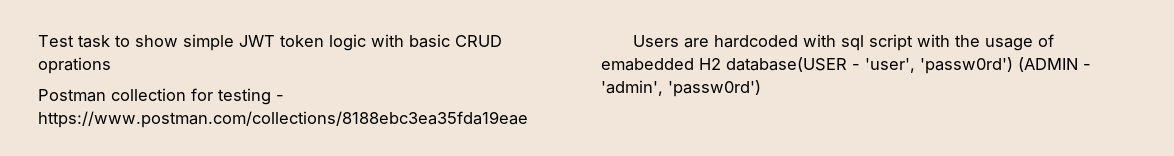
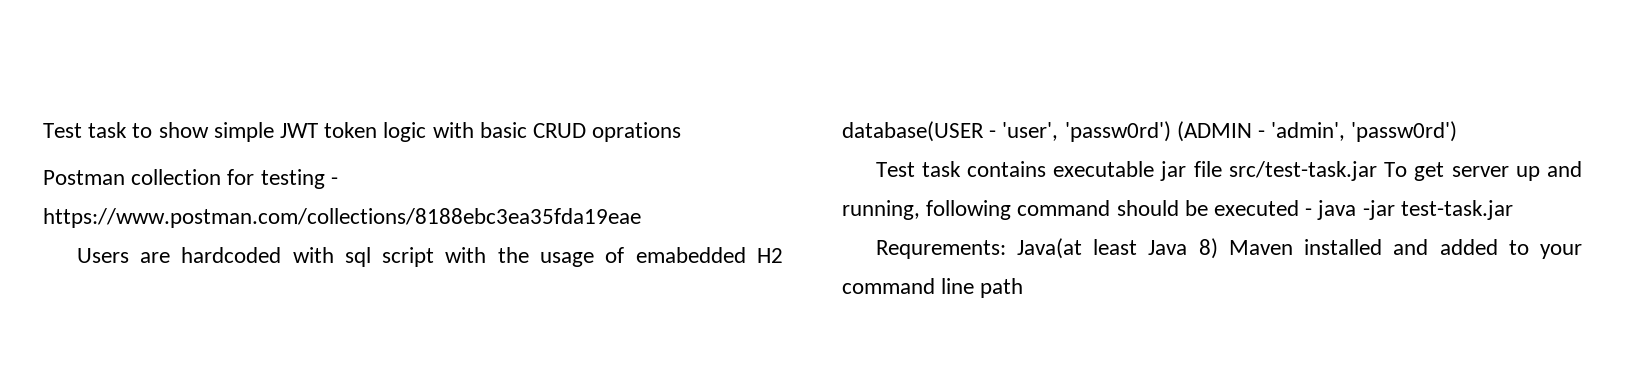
+ Test task contains executable jar file src/test-task.jar To get server up and running, following command should be executed - java -jar test-task.jar
+ Requrements: Java(at least Java 8) Maven installed and added to your command line path

